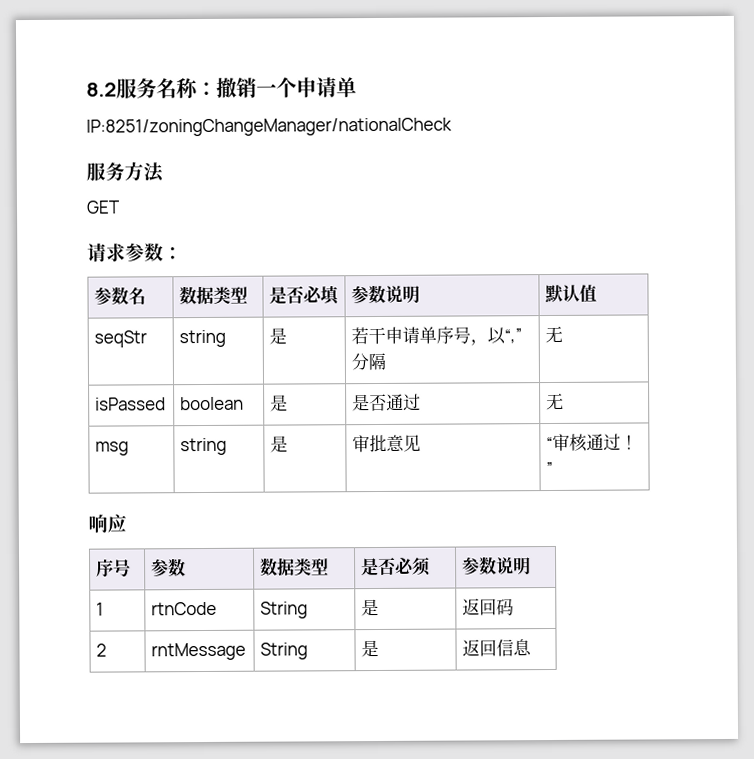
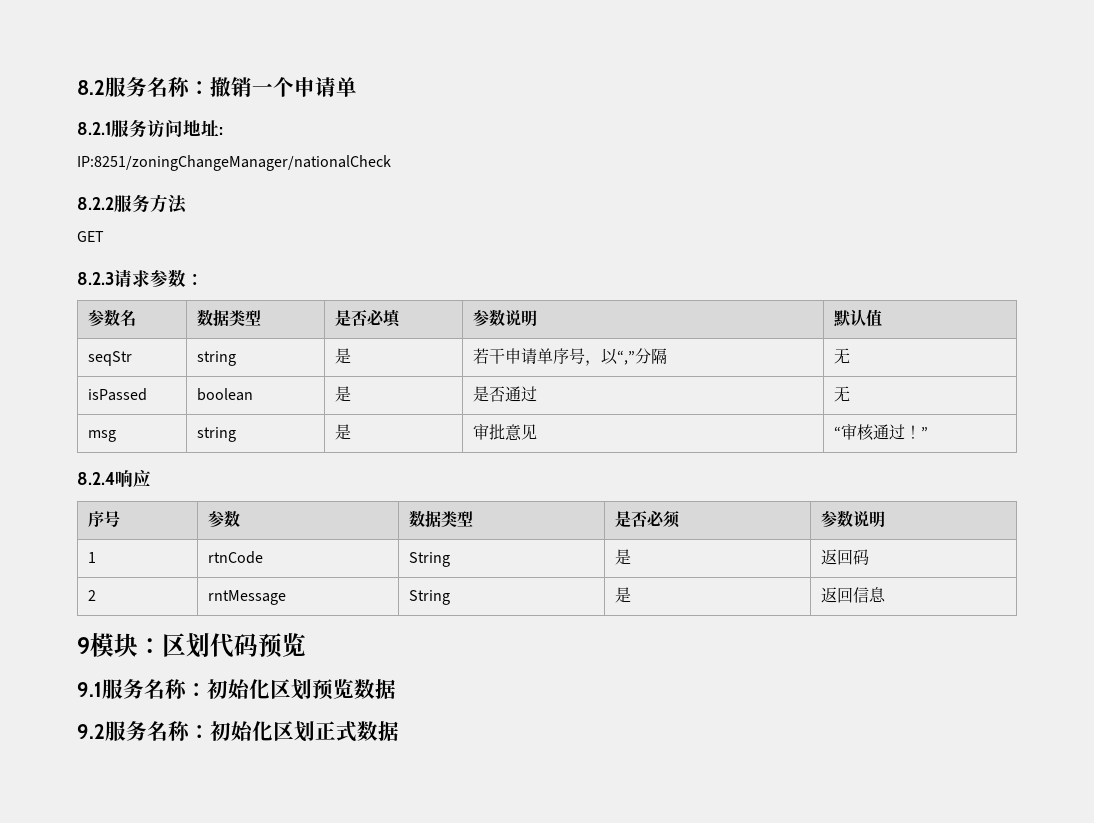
+ 8.2.1服务访问地址:
- 服务方法
+ 8.2.2服务方法
- 请求参数：
+ 8.2.3请求参数：
- 响应
+ 8.2.4响应
+ 9模块：区划代码预览
+ 9.1服务名称：初始化区划预览数据
+ 9.2服务名称：初始化区划正式数据

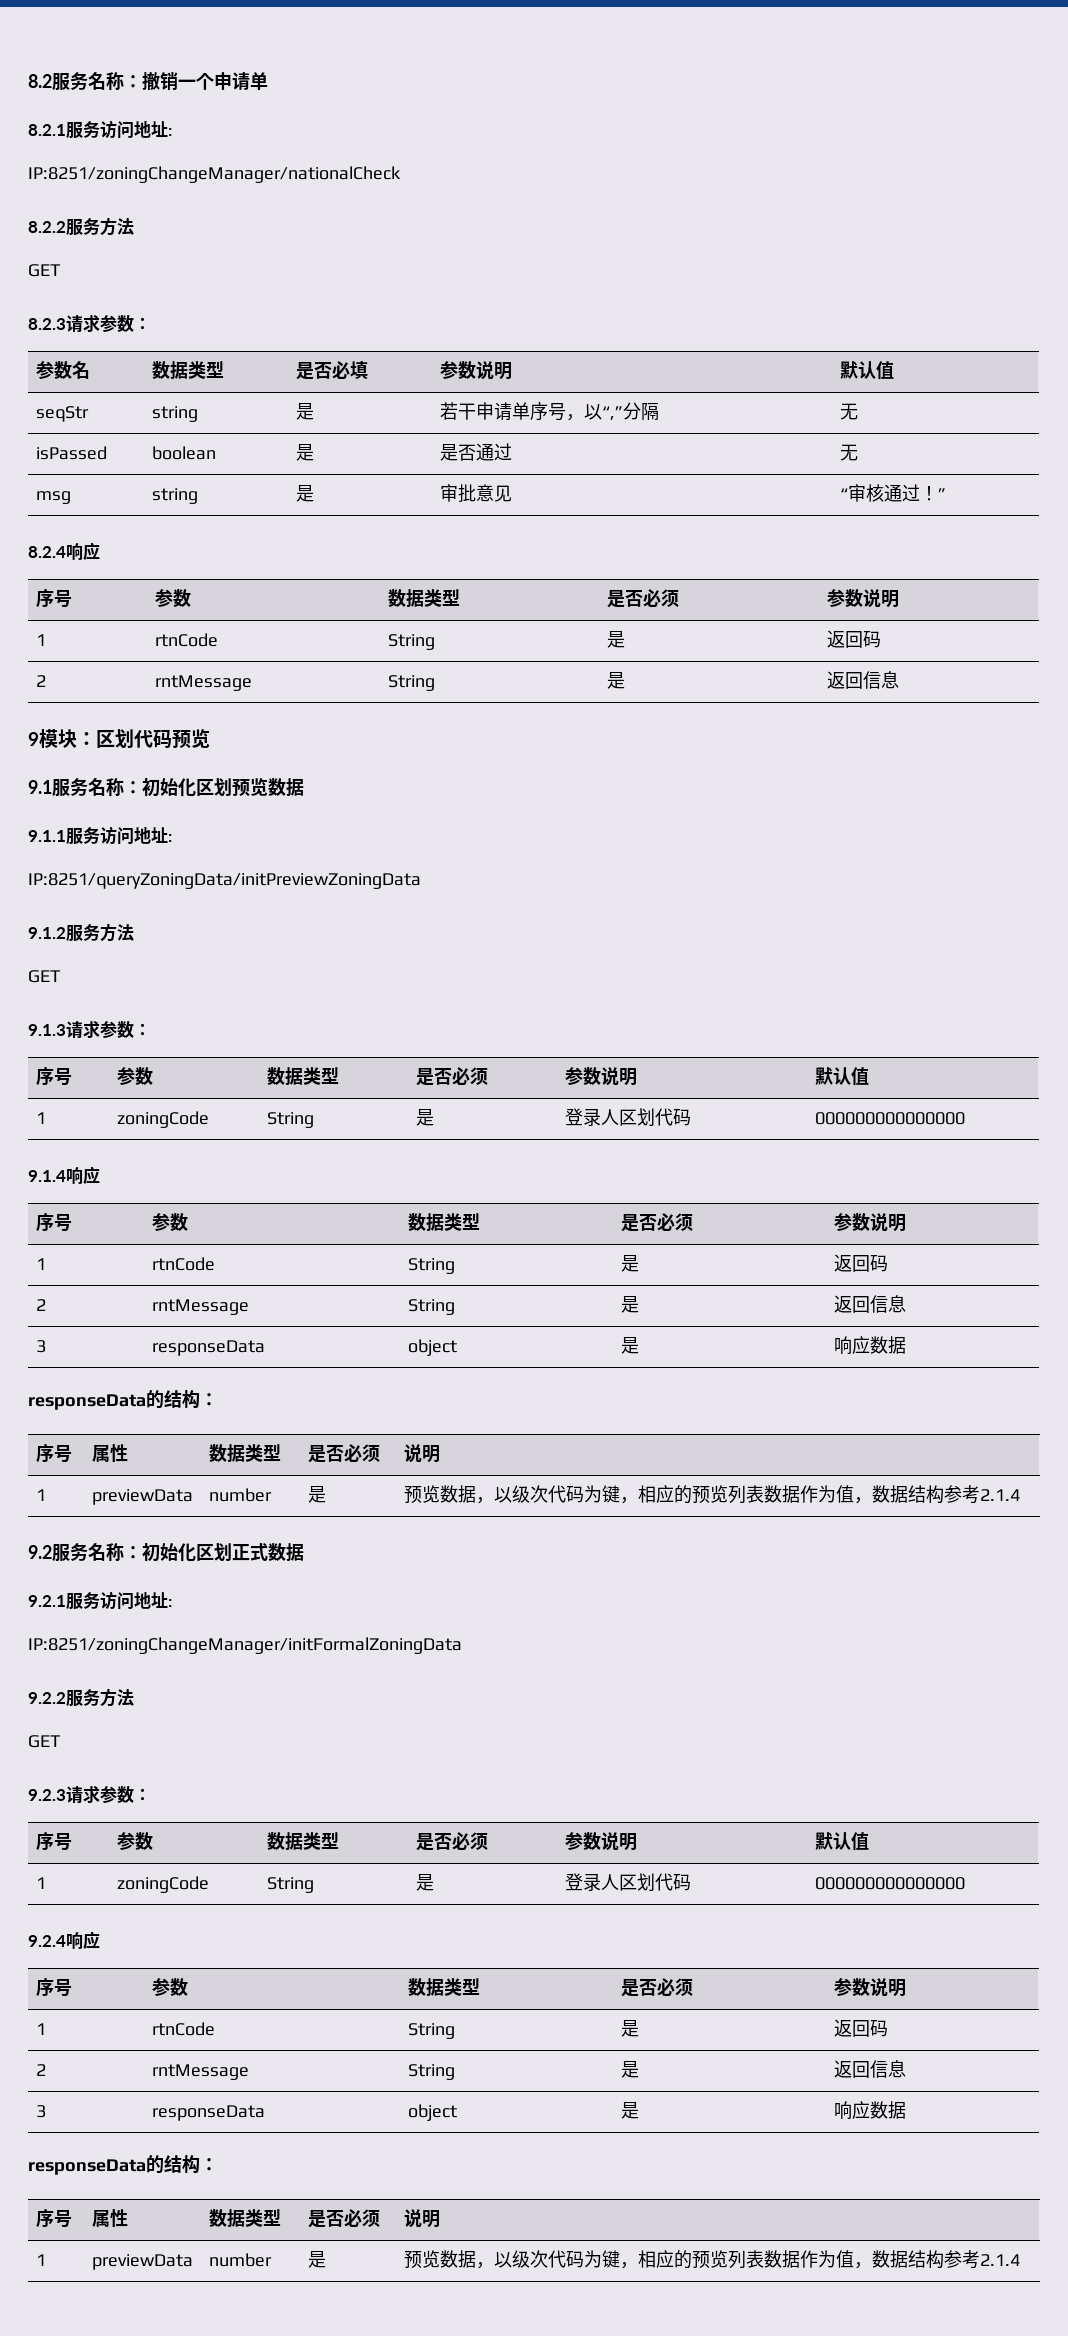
+ 9.1.1服务访问地址:
+ IP:8251/queryZoningData/initPreviewZoningData
+ 9.1.2服务方法
+ GET
+ 9.1.3请求参数：
+ 序号 | 参数 | 数据类型 | 是否必须 | 参数说明 | 默认值
+ 1 | zoningCode | String | 是 | 登录人区划代码 | 000000000000000
+ 9.1.4响应
+ 序号 | 参数 | 数据类型 | 是否必须 | 参数说明
+ 1 | rtnCode | String | 是 | 返回码
+ 2 | rntMessage | String | 是 | 返回信息
+ 3 | responseData | object | 是 | 响应数据
+ responseData的结构：
+ 序号 | 属性 | 数据类型 | 是否必须 | 说明
+ 1 | previewData | number | 是 | 预览数据，以级次代码为键，相应的预览列表数据作为值，数据结构参考2.1.4
+ 9.2.1服务访问地址:
+ IP:8251/zoningChangeManager/initFormalZoningData
+ 9.2.2服务方法
+ GET
+ 9.2.3请求参数：
+ 序号 | 参数 | 数据类型 | 是否必须 | 参数说明 | 默认值
+ 1 | zoningCode | String | 是 | 登录人区划代码 | 000000000000000
+ 9.2.4响应
+ 序号 | 参数 | 数据类型 | 是否必须 | 参数说明
+ 1 | rtnCode | String | 是 | 返回码
+ 2 | rntMessage | String | 是 | 返回信息
+ 3 | responseData | object | 是 | 响应数据
+ responseData的结构：
+ 序号 | 属性 | 数据类型 | 是否必须 | 说明
+ 1 | previewData | number | 是 | 预览数据，以级次代码为键，相应的预览列表数据作为值，数据结构参考2.1.4

